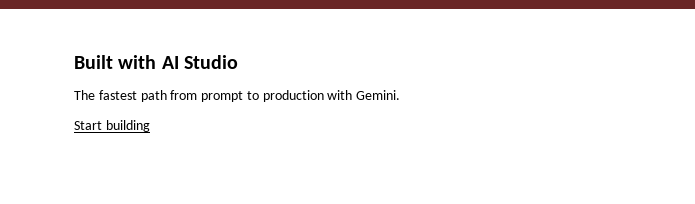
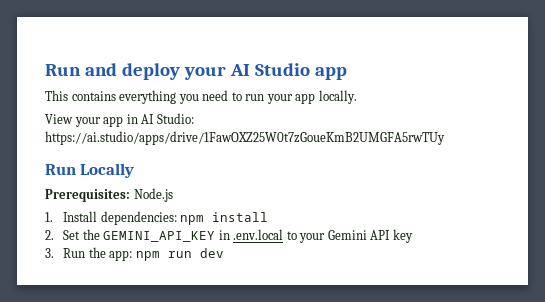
- Built with AI Studio
- The fastest path from prompt to production with Gemini.
- Start building
+ Run and deploy your AI Studio app
+ This contains everything you need to run your app locally.
+ View your app in AI Studio: https://ai.studio/apps/drive/1FawOXZ25W0t7zGoueKmB2UMGFA5rwTUy
+ Run Locally
+ Prerequisites: Node.js
+ 1. Install dependencies: npm install
+ 2. Set the GEMINI_API_KEY in .env.local to your Gemini API key
+ 3. Run the app: npm run dev

